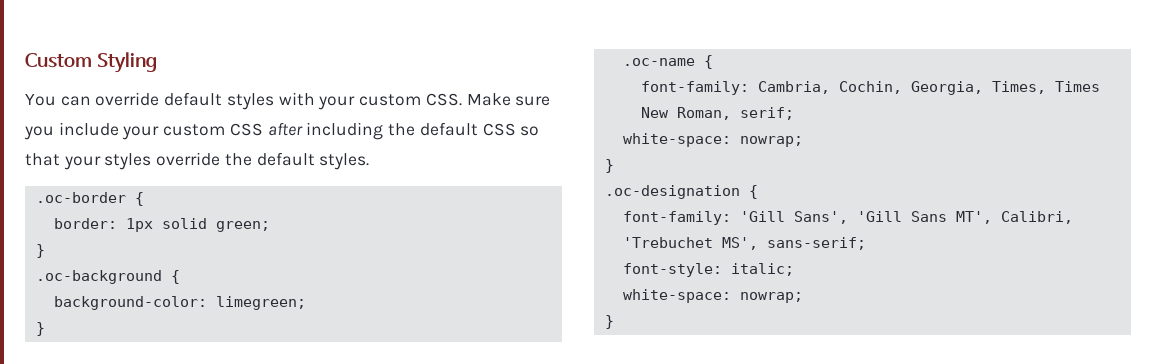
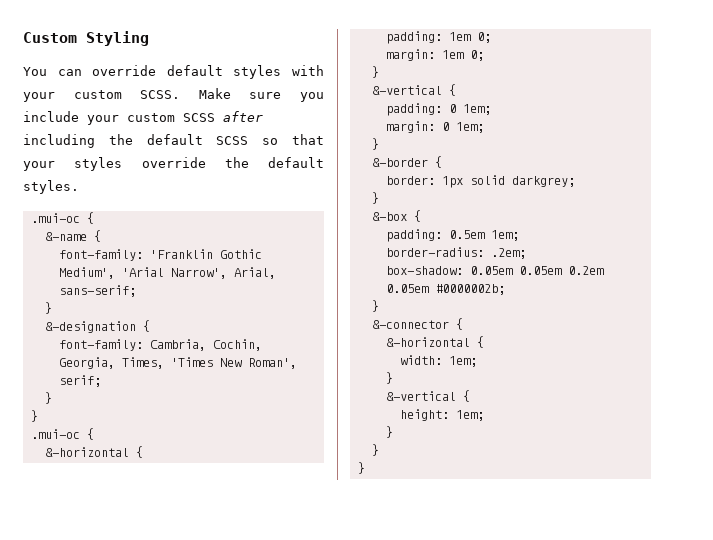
- You can override default styles with your custom CSS. Make sure you include your custom CSS after including the default CSS so that your styles override the default styles.
- .oc-border {
- border: 1px solid green;
+ You can override default styles with your custom SCSS. Make sure you include your custom SCSS after including the default SCSS so that your styles override the default styles.
+ .mui-oc {
+ &-name {
+ font-family: 'Franklin Gothic Medium', 'Arial Narrow', Arial, sans-serif;
  }
- .oc-background {
- background-color: limegreen;
- }
- .oc-name {
+ &-designation {
- font-family: Cambria, Cochin, Georgia, Times, Times New Roman, serif;
- white-space: nowrap;
+ font-family: Cambria, Cochin, Georgia, Times, 'Times New Roman', serif;
  }
- .oc-designation {
- font-family: 'Gill Sans', 'Gill Sans MT', Calibri, 'Trebuchet MS', sans-serif;
- font-style: italic;
- white-space: nowrap;
+ }
+ .mui-oc {
+ &-horizontal {
+ padding: 1em 0;
+ margin: 1em 0;
+ }
+ &-vertical {
+ padding: 0 1em;
+ margin: 0 1em;
+ }
+ &-border {
+ border: 1px solid darkgrey;
+ }
+ &-box {
+ padding: 0.5em 1em;
+ border-radius: .2em;
+ box-shadow: 0.05em 0.05em 0.2em 0.05em #0000002b;
+ }
+ &-connector {
+ &-horizontal {
+ width: 1em;
+ }
+ &-vertical {
+ height: 1em;
+ }
+ }

